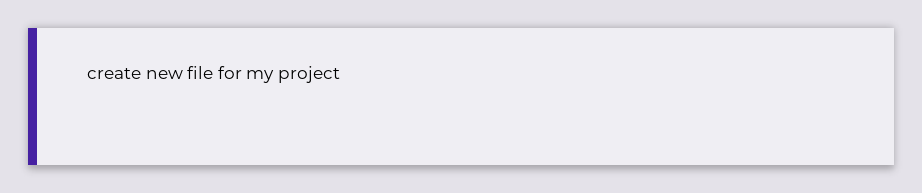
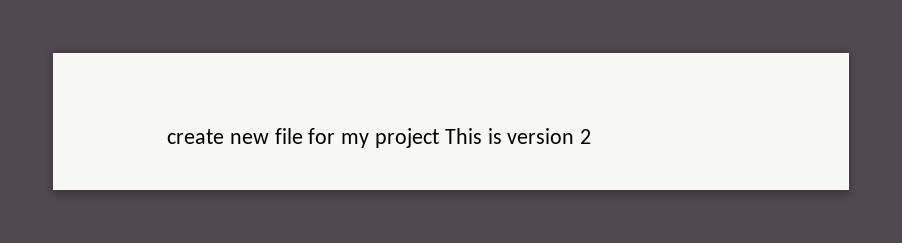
- create new file for my project
+ create new file for my project This is version 2

